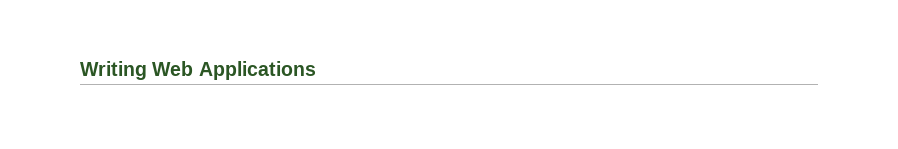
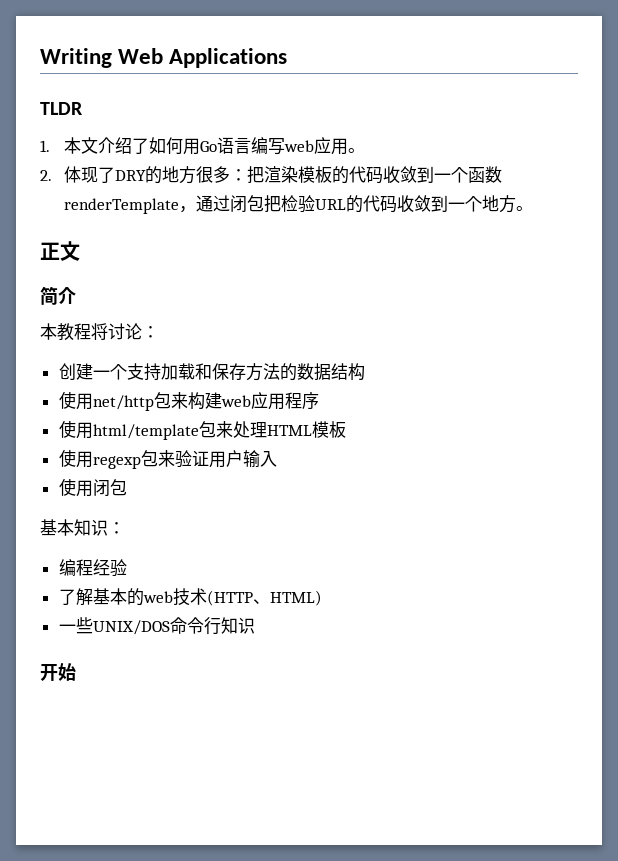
+ TLDR
+ 1.本文介绍了如何用Go语言编写web应用。
+ 2.体现了DRY的地方很多：把渲染模板的代码收敛到一个函数renderTemplate，通过闭包把检验URL的代码收敛到一个地方。
+ 正文
+ 简介
+ 本教程将讨论：
+ 创建一个支持加载和保存方法的数据结构
+ 使用net/http包来构建web应用程序
+ 使用html/template包来处理HTML模板
+ 使用regexp包来验证用户输入
+ 使用闭包
+ 基本知识：
+ 编程经验
+ 了解基本的web技术(HTTP、HTML)
+ 一些UNIX/DOS命令行知识
+ 开始

